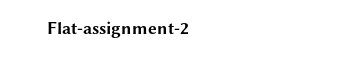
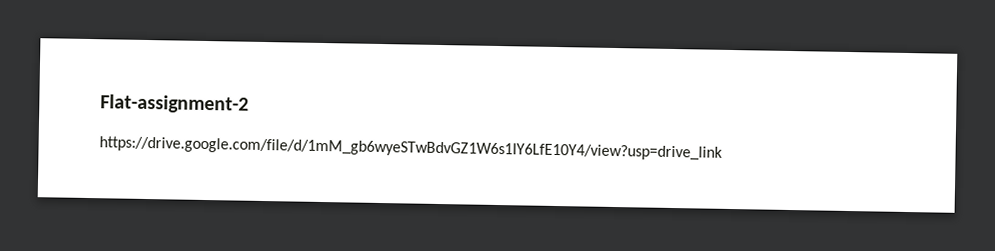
+ https://drive.google.com/file/d/1mM_gb6wyeSTwBdvGZ1W6s1IY6LfE10Y4/view?usp=drive_link

